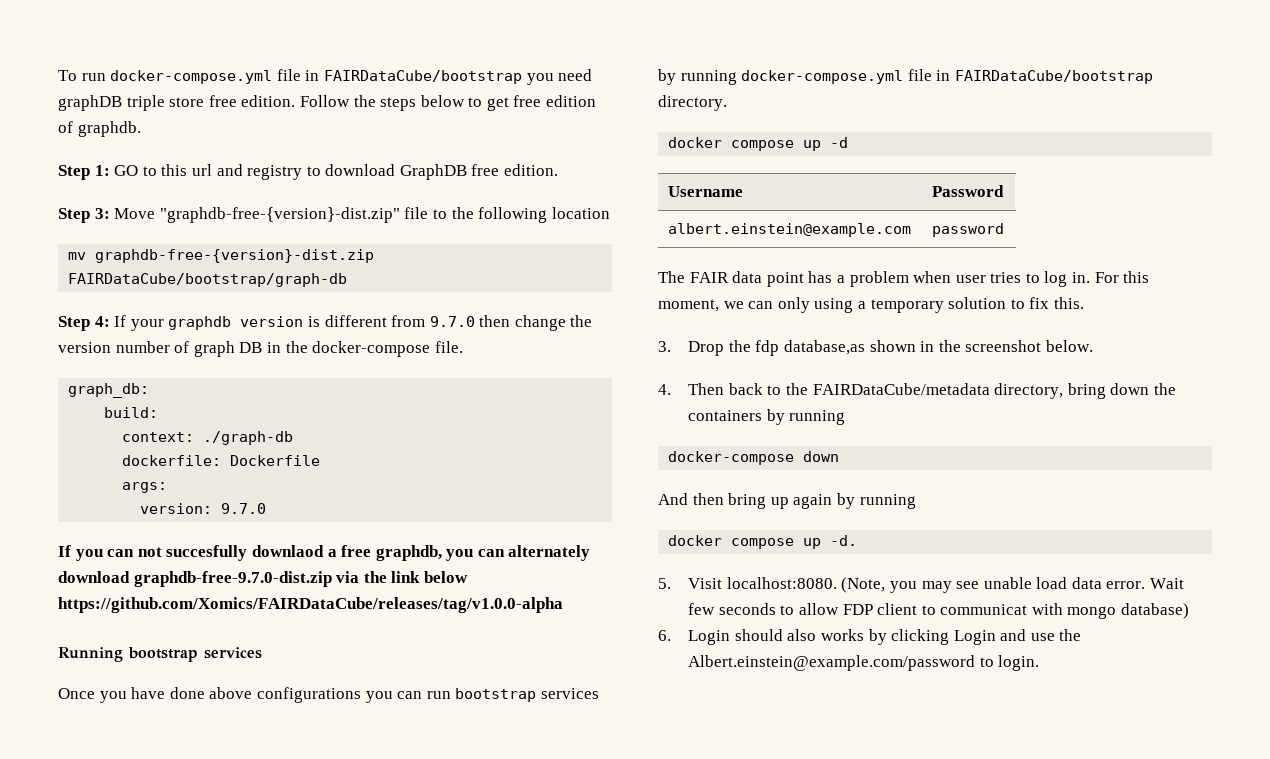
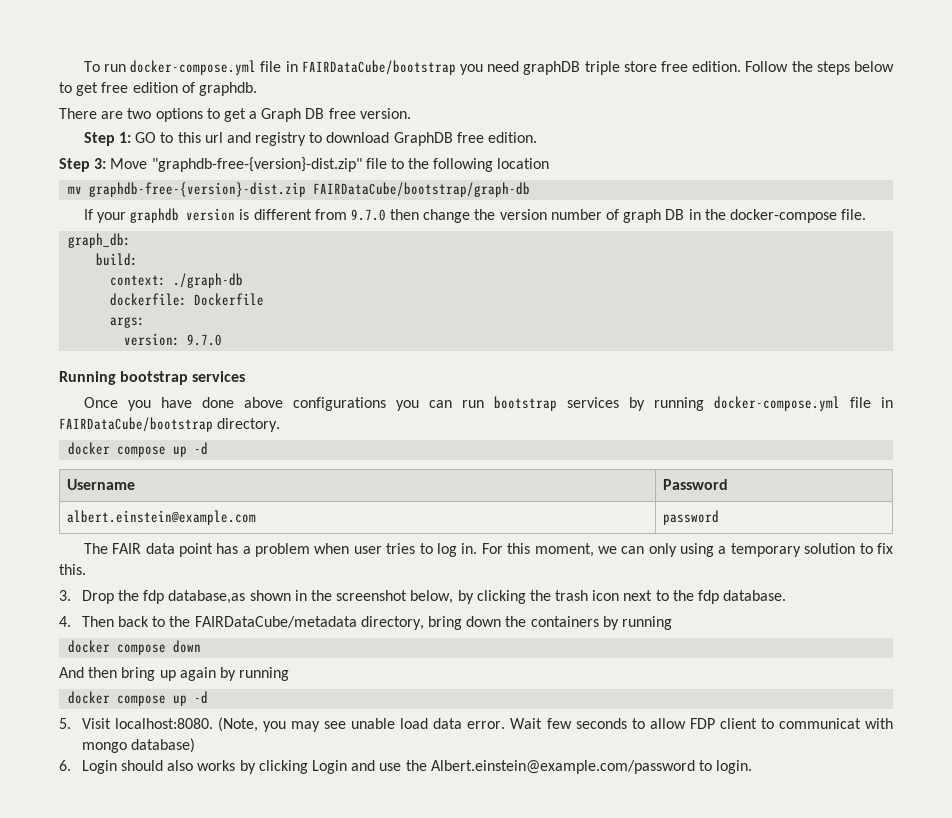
+ There are two options to get a Graph DB free version.
- Step 4: If your graphdb version is different from 9.7.0 then change the version number of graph DB in the docker-compose file.
+ If your graphdb version is different from 9.7.0 then change the version number of graph DB in the docker-compose file.
- If you can not succesfully downlaod a free graphdb, you can alternately download graphdb-free-9.7.0-dist.zip via the link below https://github.com/Xomics/FAIRDataCube/releases/tag/v1.0.0-alpha
- 3. Drop the fdp database,as shown in the screenshot below.
+ 3. Drop the fdp database,as shown in the screenshot below, by clicking the trash icon next to the fdp database.
- docker-compose down
+ docker compose down
  And then bring up again by running
- docker compose up -d.
+ docker compose up -d

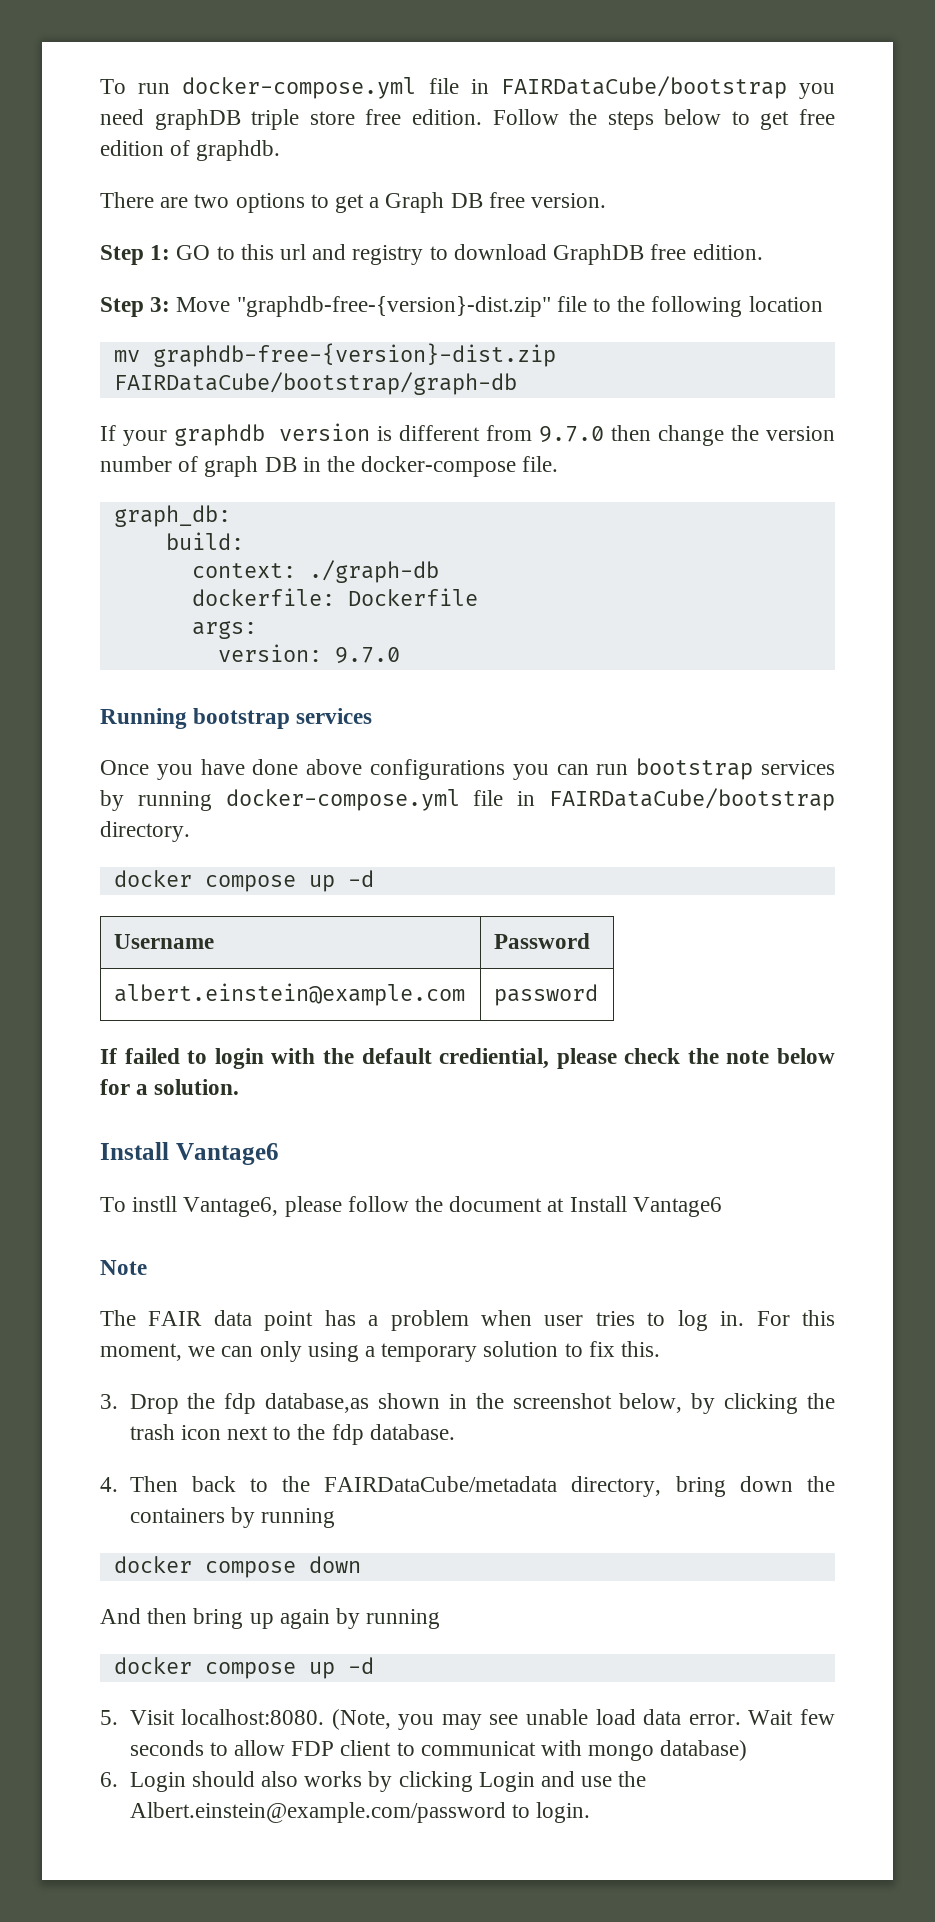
+ If failed to login with the default crediential, please check the note below for a solution.
+ Install Vantage6
+ To instll Vantage6, please follow the document at Install Vantage6
+ Note

